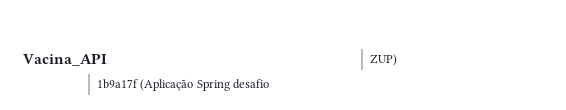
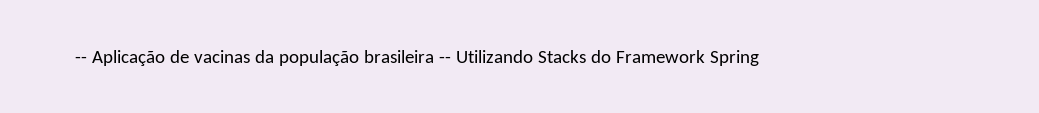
- Vacina_API
- 1b9a17f (Aplicação Spring desafio ZUP)
+ -- Aplicação de vacinas da população brasileira -- Utilizando Stacks do Framework Spring

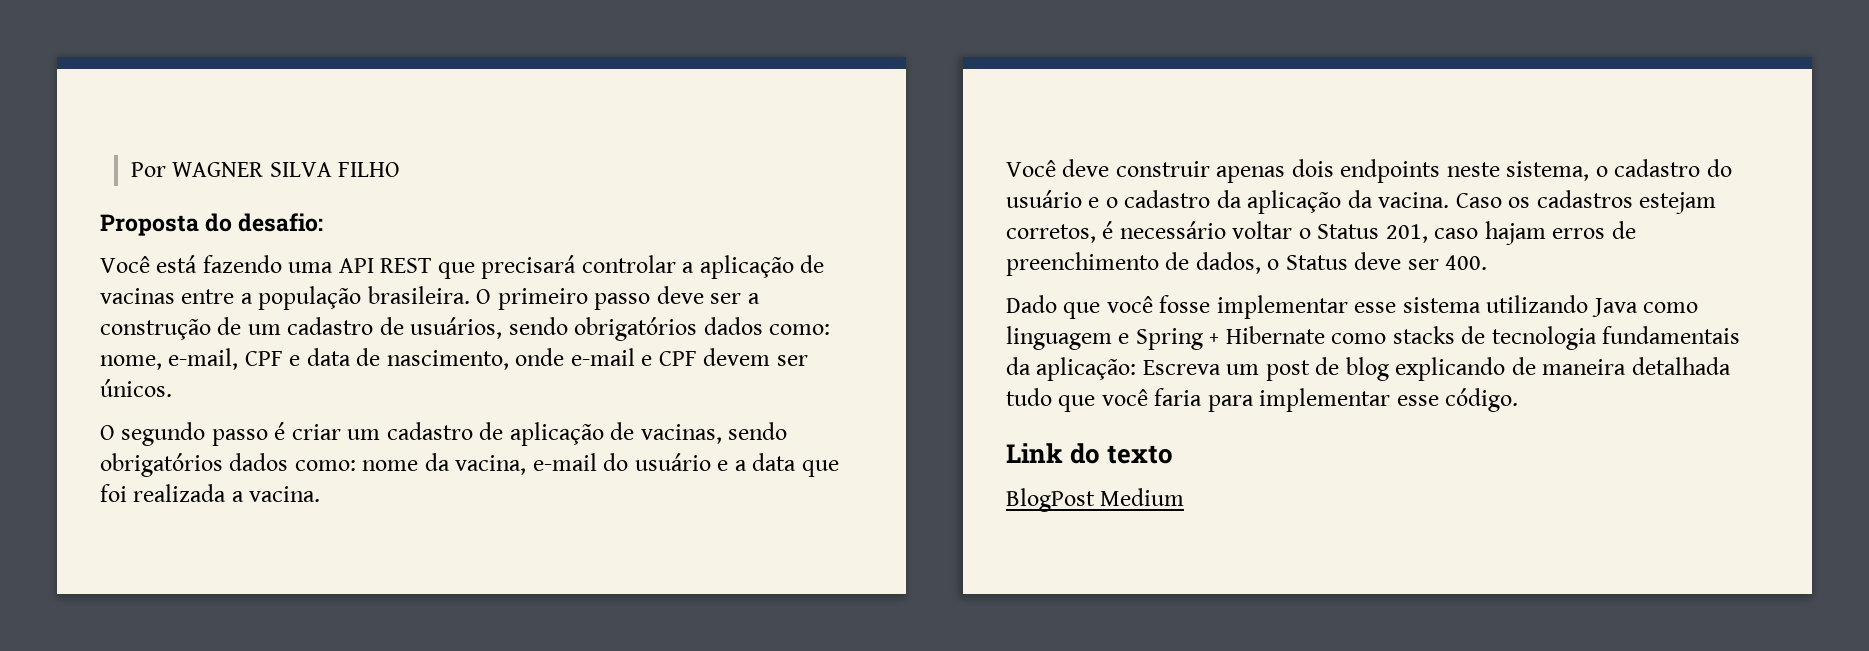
- -- Aplicação de vacinas da população brasileira -- Utilizando Stacks do Framework Spring
+ Por WAGNER SILVA FILHO
+ Proposta do desafio:
+ Você está fazendo uma API REST que precisará controlar a aplicação de vacinas entre a população brasileira. O primeiro passo deve ser a construção de um cadastro de usuários, sendo obrigatórios dados como: nome, e-mail, CPF e data de nascimento, onde e-mail e CPF devem ser únicos.
+ O segundo passo é criar um cadastro de aplicação de vacinas, sendo obrigatórios dados como: nome da vacina, e-mail do usuário e a data que foi realizada a vacina.
+ Você deve construir apenas dois endpoints neste sistema, o cadastro do usuário e o cadastro da aplicação da vacina. Caso os cadastros estejam corretos, é necessário voltar o Status 201, caso hajam erros de preenchimento de dados, o Status deve ser 400.
+ Dado que você fosse implementar esse sistema utilizando Java como linguagem e Spring + Hibernate como stacks de tecnologia fundamentais da aplicação: Escreva um post de blog explicando de maneira detalhada tudo que você faria para implementar esse código.
+ Link do texto
+ BlogPost Medium

